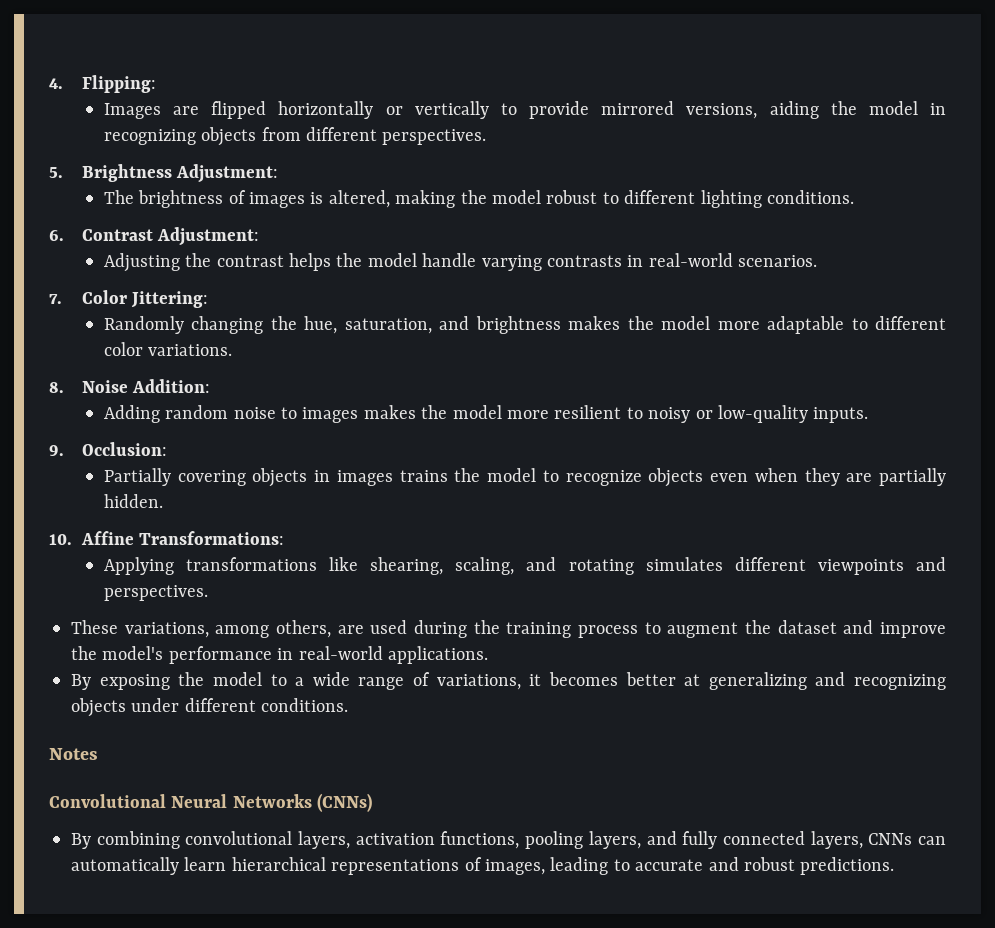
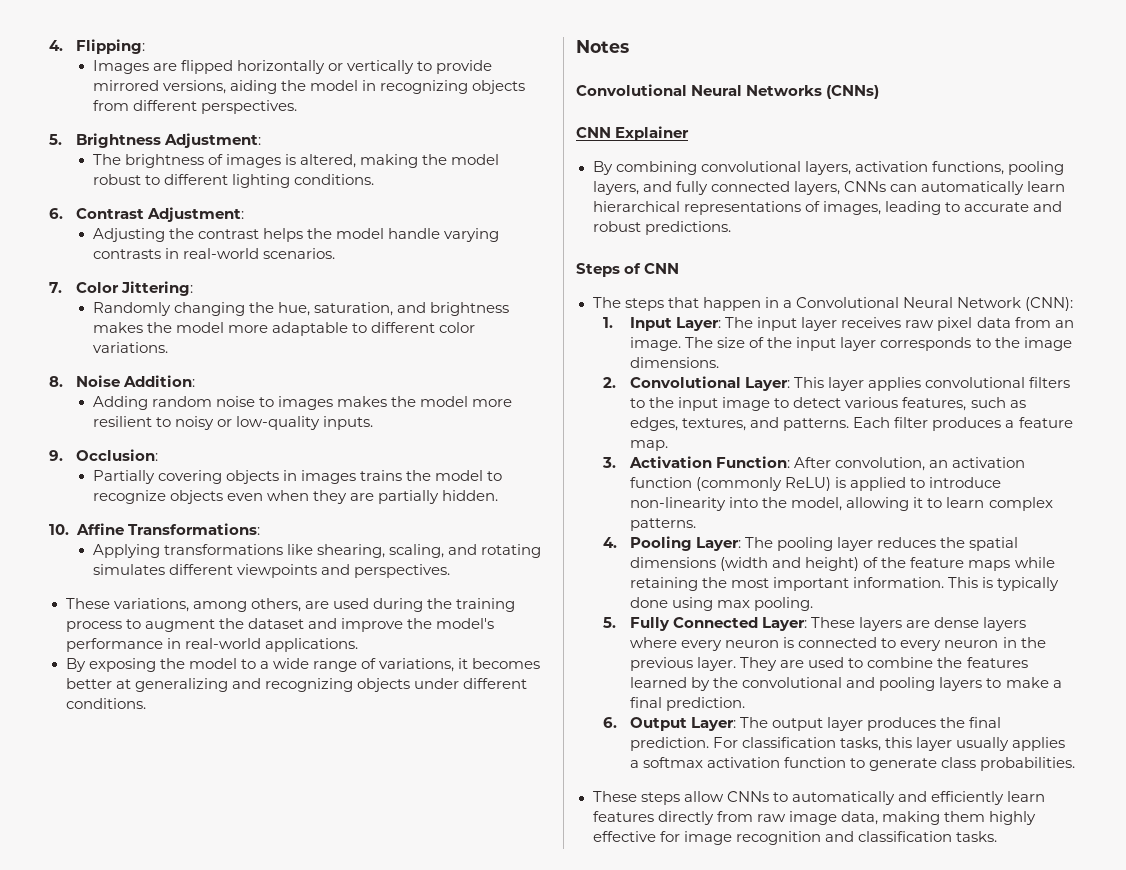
+ CNN Explainer
+ Steps of CNN
+ The steps that happen in a Convolutional Neural Network (CNN):
+ 1. Input Layer: The input layer receives raw pixel data from an image. The size of the input layer corresponds to the image dimensions.
+ 2. Convolutional Layer: This layer applies convolutional filters to the input image to detect various features, such as edges, textures, and patterns. Each filter produces a feature map.
+ 3. Activation Function: After convolution, an activation function (commonly ReLU) is applied to introduce non-linearity into the model, allowing it to learn complex patterns.
+ 4. Pooling Layer: The pooling layer reduces the spatial dimensions (width and height) of the feature maps while retaining the most important information. This is typically done using max pooling.
+ 5. Fully Connected Layer: These layers are dense layers where every neuron is connected to every neuron in the previous layer. They are used to combine the features learned by the convolutional and pooling layers to make a final prediction.
+ 6. Output Layer: The output layer produces the final prediction. For classification tasks, this layer usually applies a softmax activation function to generate class probabilities.
+ These steps allow CNNs to automatically and efficiently learn features directly from raw image data, making them highly effective for image recognition and classification tasks.

